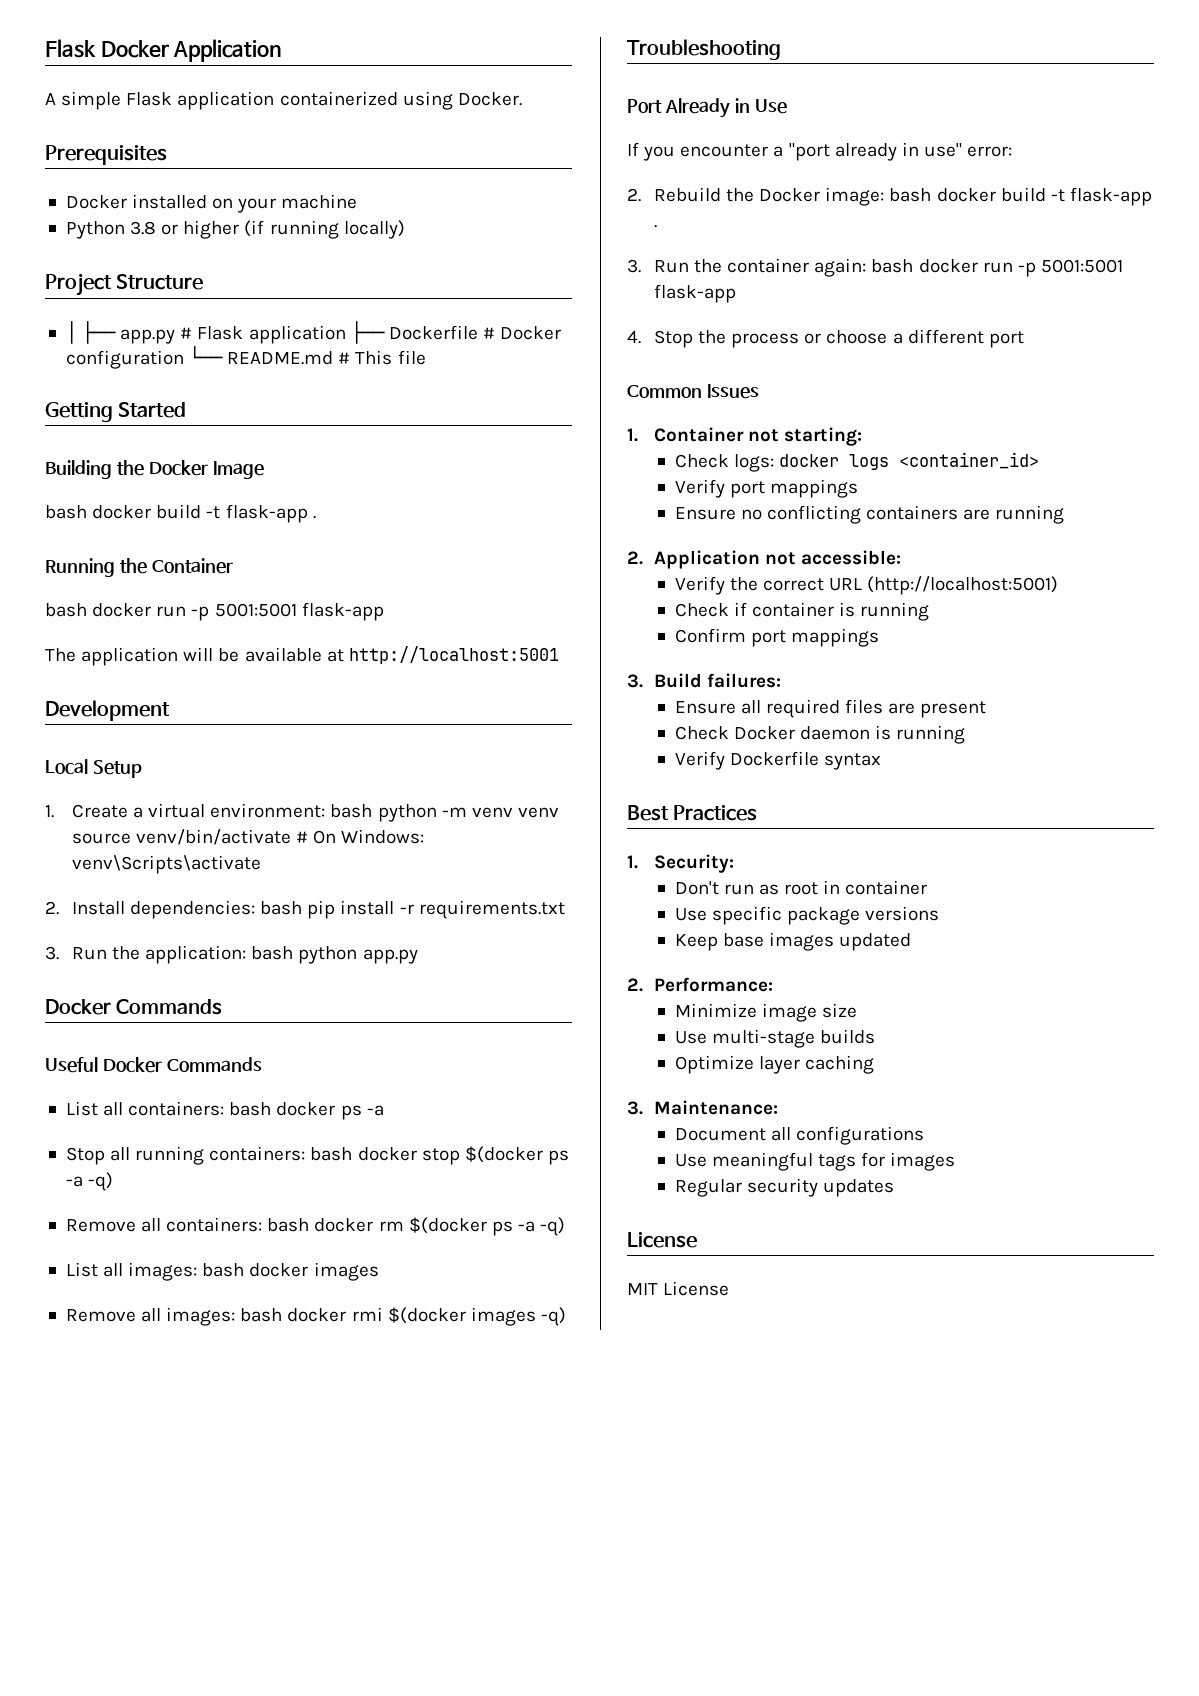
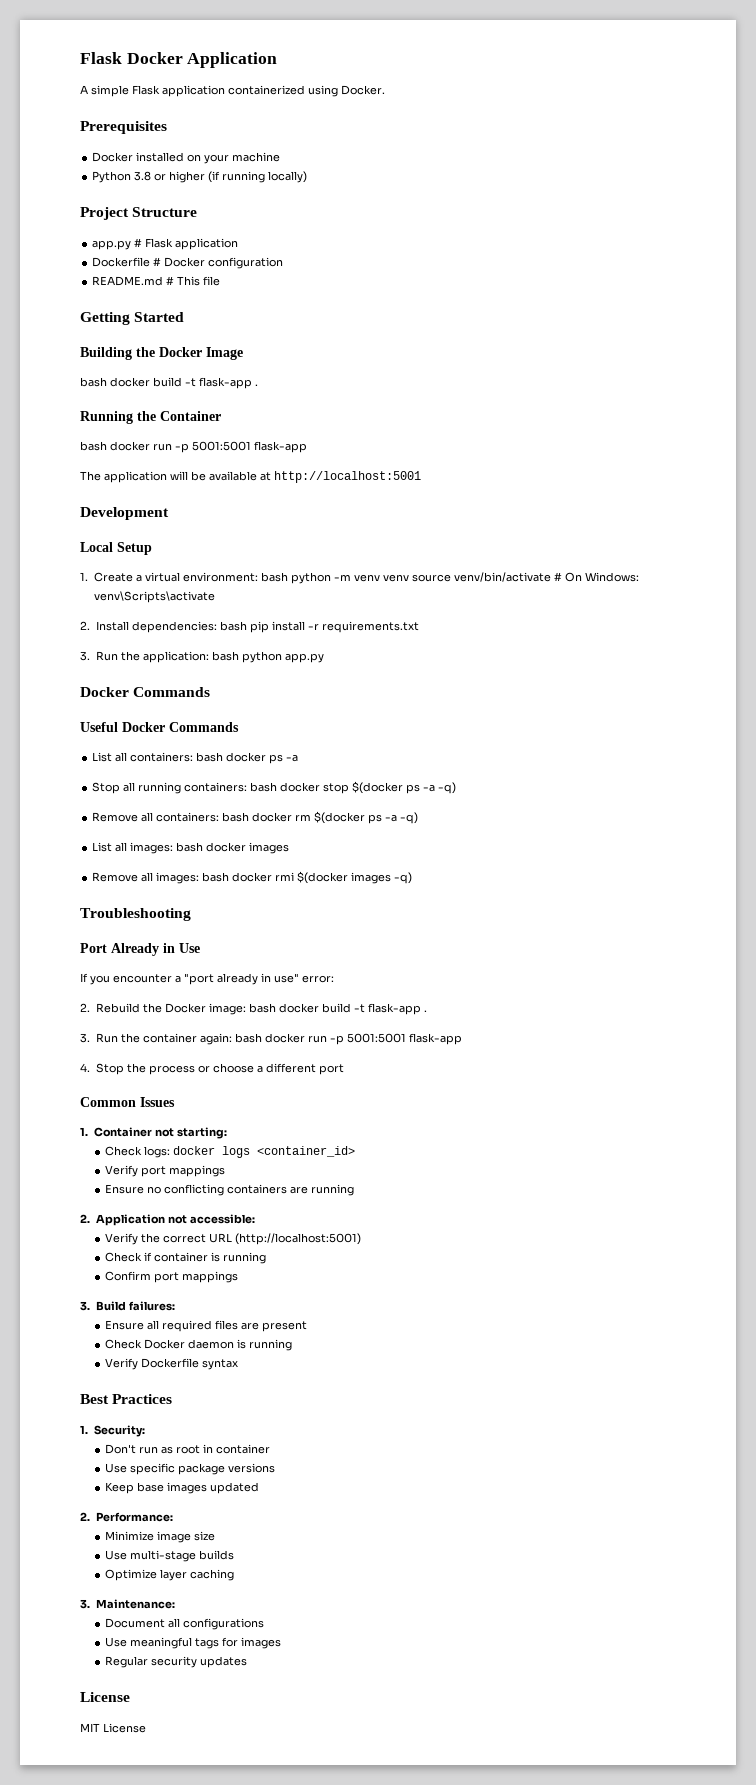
- │ ├── app.py # Flask application ├── Dockerfile # Docker configuration └── README.md # This file
+ app.py # Flask application
+ Dockerfile # Docker configuration
+ README.md # This file

